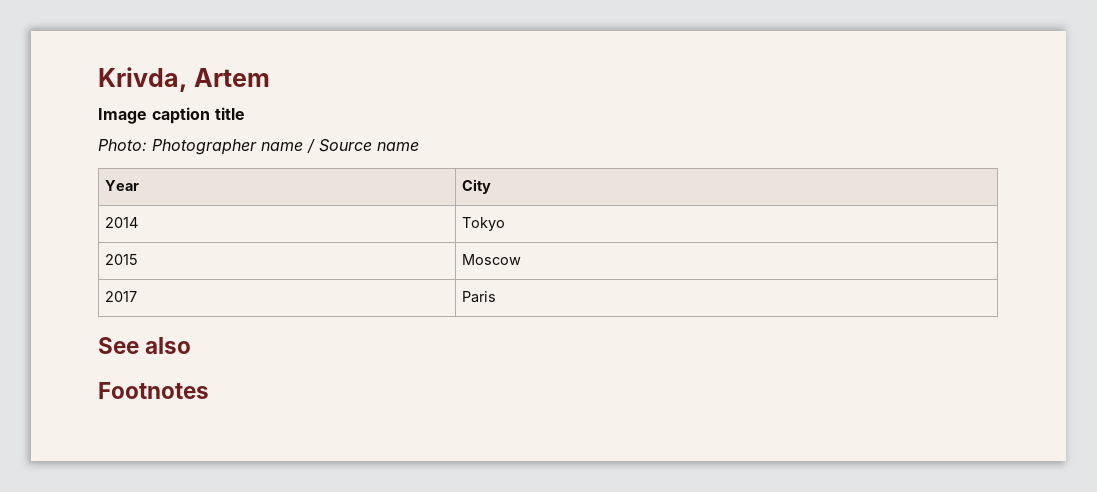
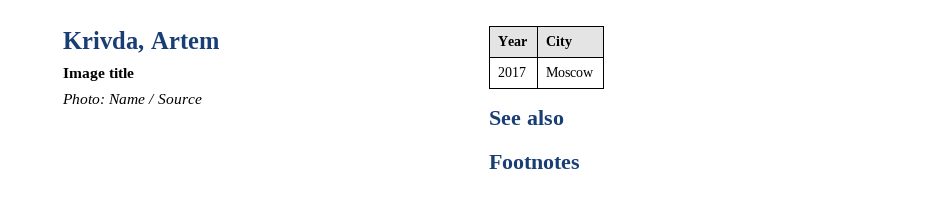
- Image caption title
+ Image title
- Photo: Photographer name / Source name
+ Photo: Name / Source
- 2014 | Tokyo
- 2015 | Moscow
+ 2017 | Moscow
- 2017 | Paris

